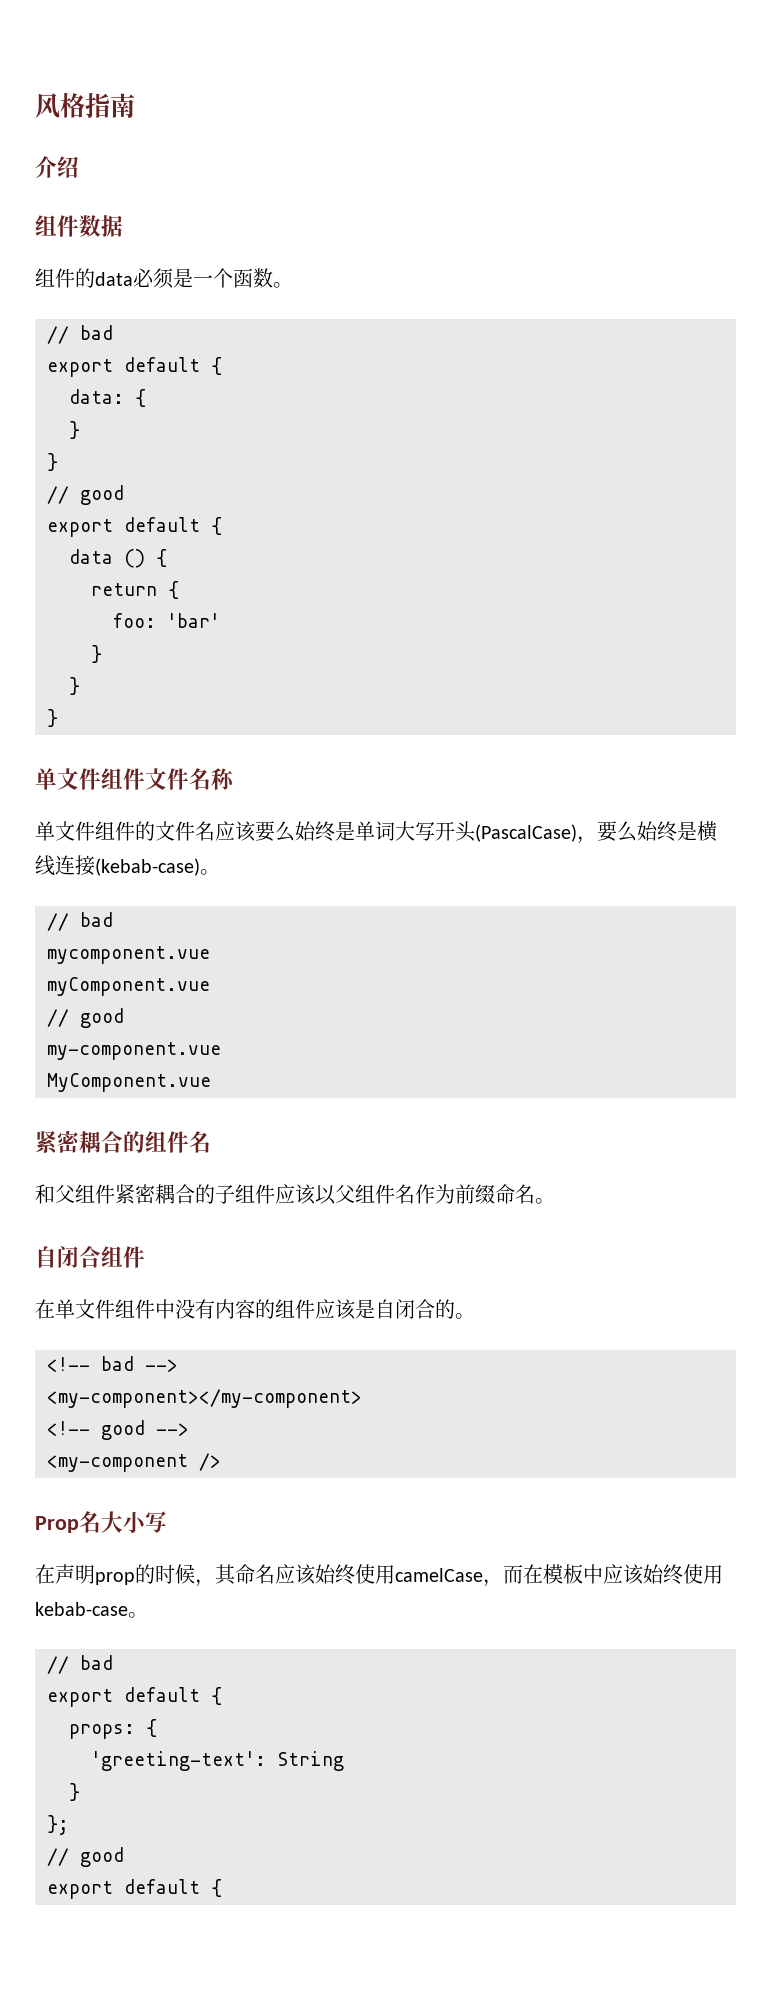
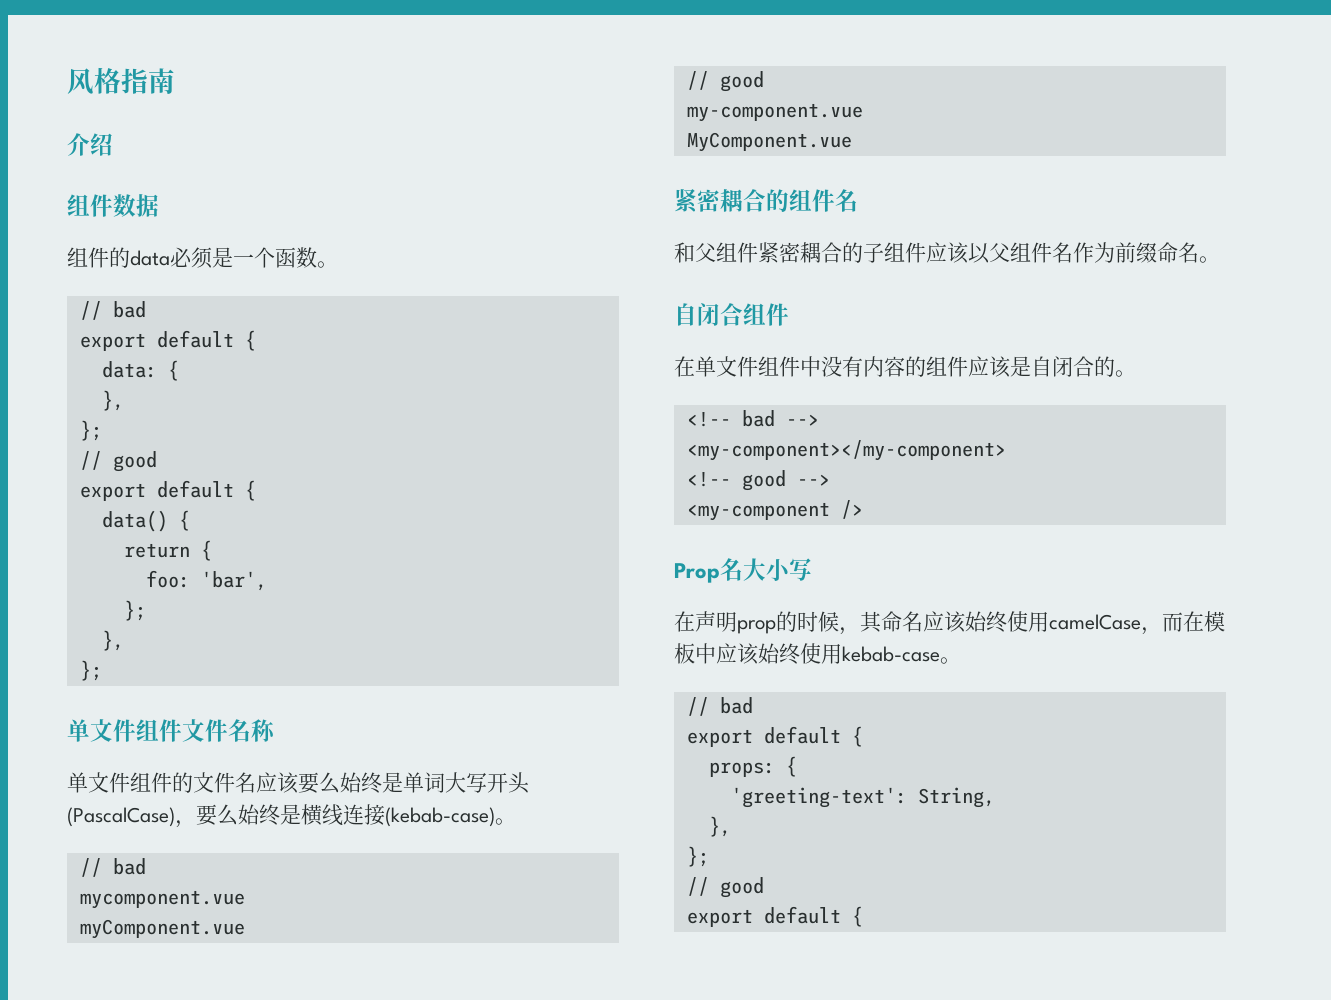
  data: {
- }
- }
+ },
+ };
- data () {
+ data() {
- foo: 'bar'
- }
- }
- }
+ foo: 'bar',
+ };
+ },
+ };
- 'greeting-text': String
- }
+ 'greeting-text': String,
+ },

